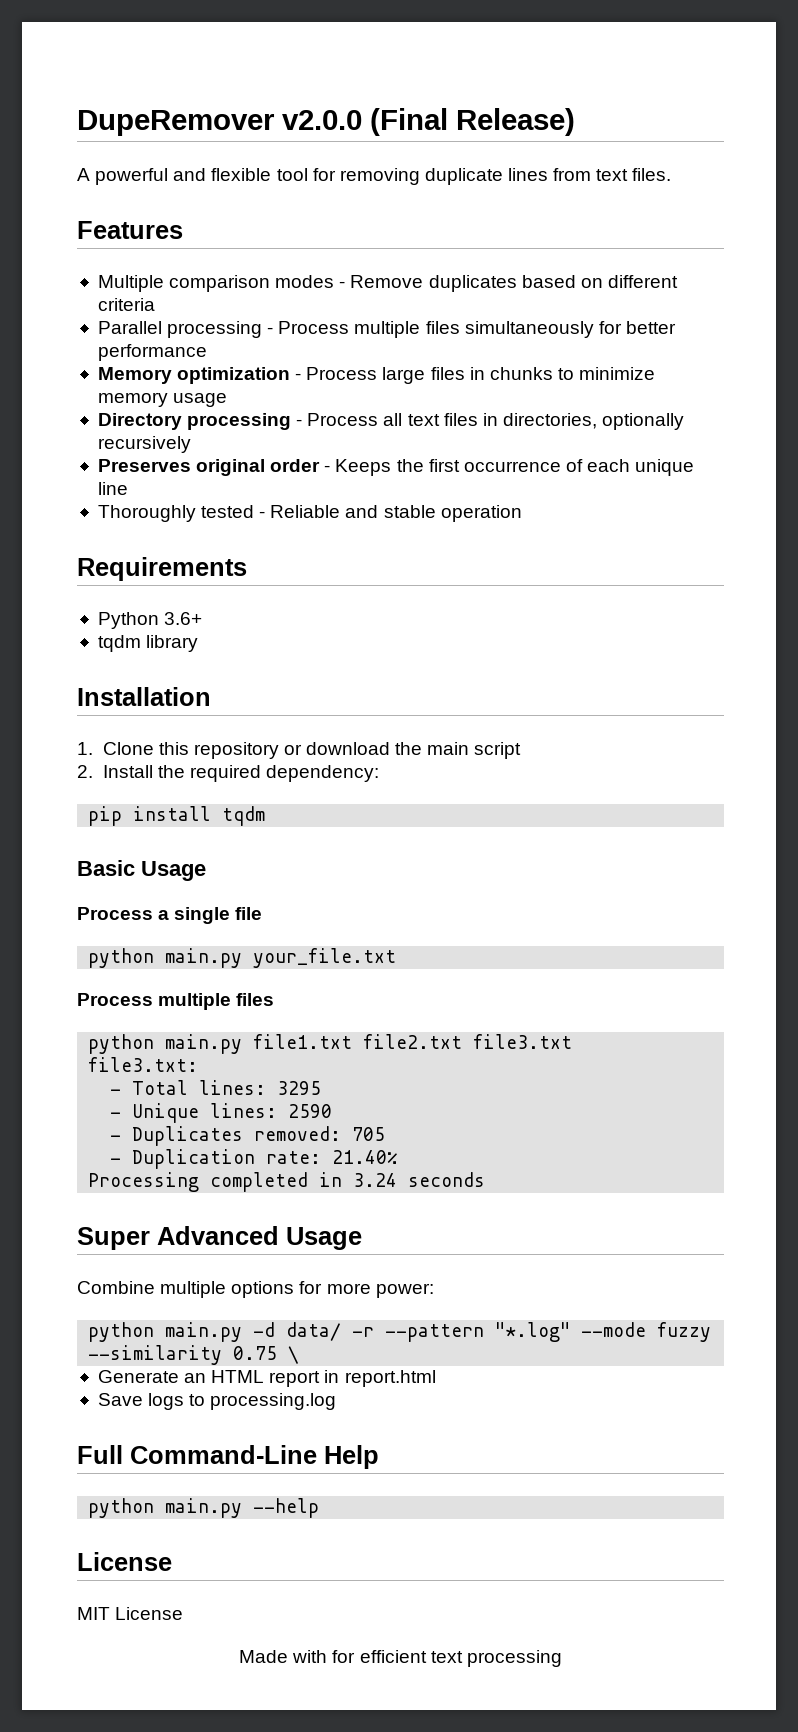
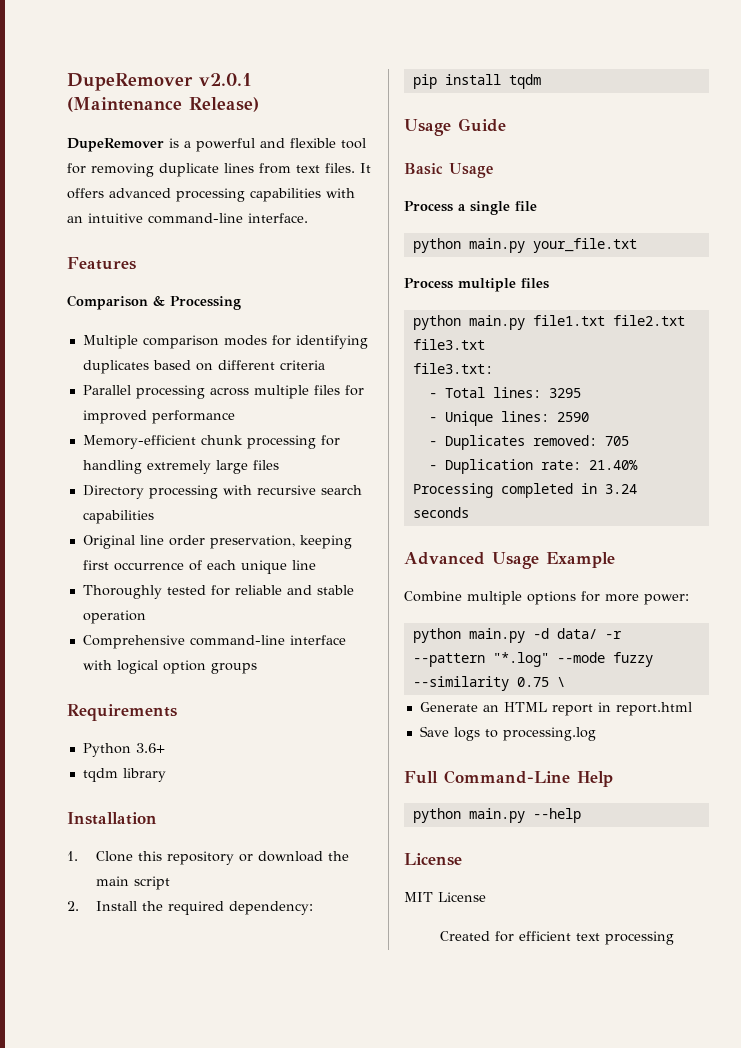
- DupeRemover v2.0.0 (Final Release)
+ DupeRemover v2.0.1 (Maintenance Release)
- A powerful and flexible tool for removing duplicate lines from text files.
+ DupeRemover is a powerful and flexible tool for removing duplicate lines from text files. It offers advanced processing capabilities with an intuitive command-line interface.
  Features
+ Comparison & Processing
- Multiple comparison modes - Remove duplicates based on different criteria
+ Multiple comparison modes for identifying duplicates based on different criteria
- Parallel processing - Process multiple files simultaneously for better performance
- Memory optimization - Process large files in chunks to minimize memory usage
- Directory processing - Process all text files in directories, optionally recursively
- Preserves original order - Keeps the first occurrence of each unique line
+ Parallel processing across multiple files for improved performance
+ Memory-efficient chunk processing for handling extremely large files
+ Directory processing with recursive search capabilities
+ Original line order preservation, keeping first occurrence of each unique line
- Thoroughly tested - Reliable and stable operation
+ Thoroughly tested for reliable and stable operation
+ Comprehensive command-line interface with logical option groups
+ Usage Guide
- Super Advanced Usage
+ Advanced Usage Example
- Made with for efficient text processing
+ Created for efficient text processing

